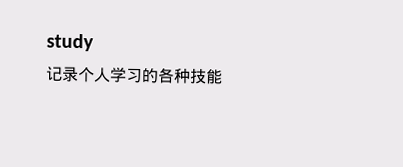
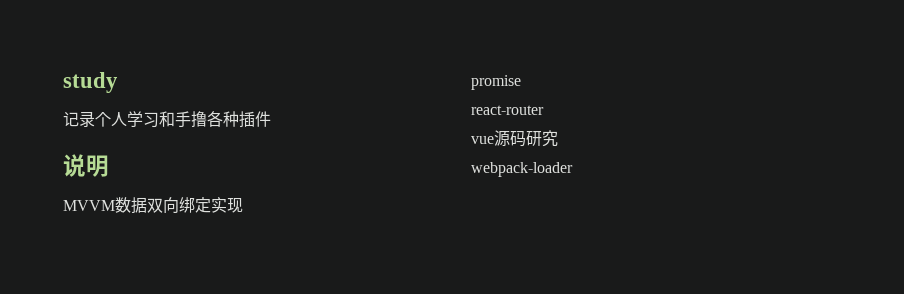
- 记录个人学习的各种技能
+ 记录个人学习和手撸各种插件
+ 说明
+ MVVM数据双向绑定实现
+ promise
+ react-router
+ vue源码研究
+ webpack-loader

